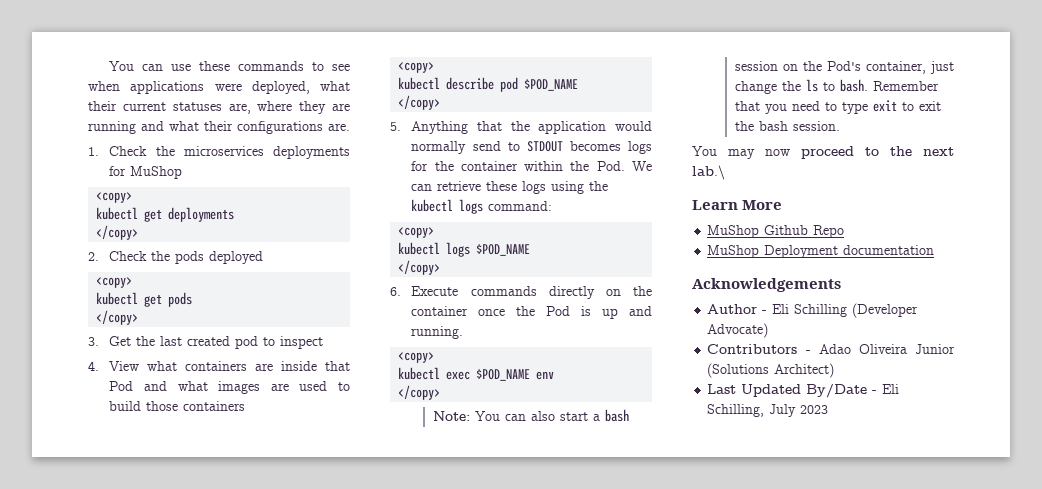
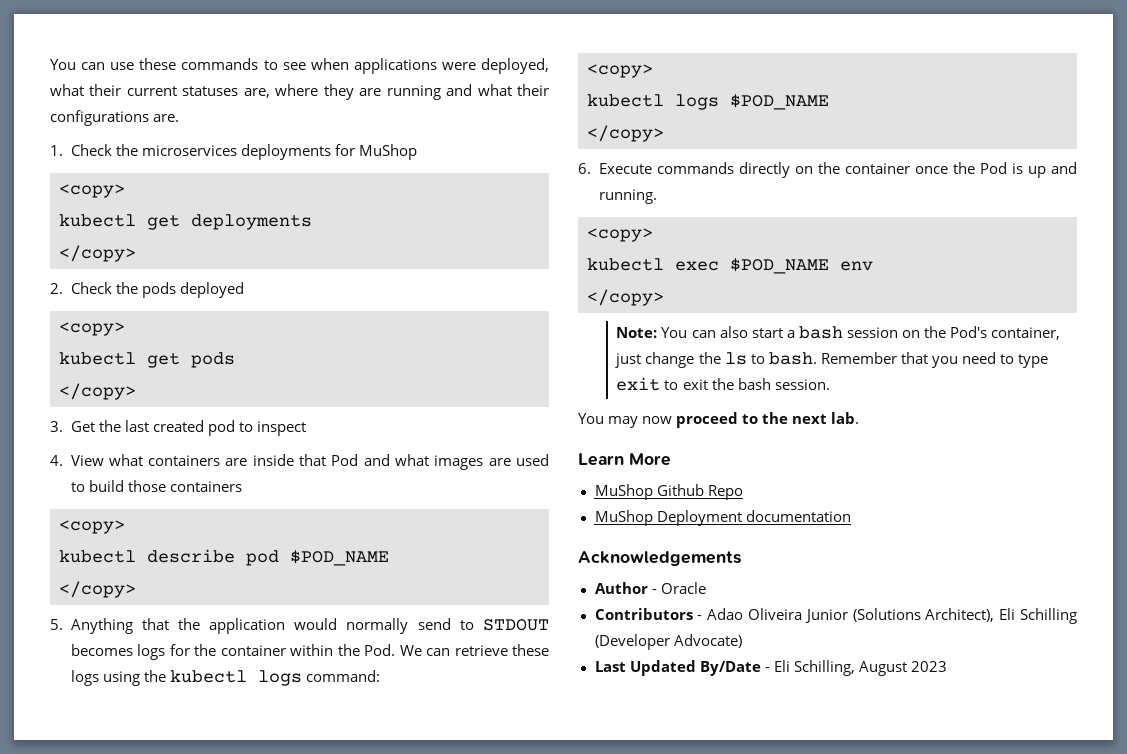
- You may now proceed to the next lab.\
+ You may now proceed to the next lab.
- Author - Eli Schilling (Developer Advocate)
+ Author - Oracle
- Contributors - Adao Oliveira Junior (Solutions Architect)
+ Contributors - Adao Oliveira Junior (Solutions Architect), Eli Schilling (Developer Advocate)
- Last Updated By/Date - Eli Schilling, July 2023
+ Last Updated By/Date - Eli Schilling, August 2023

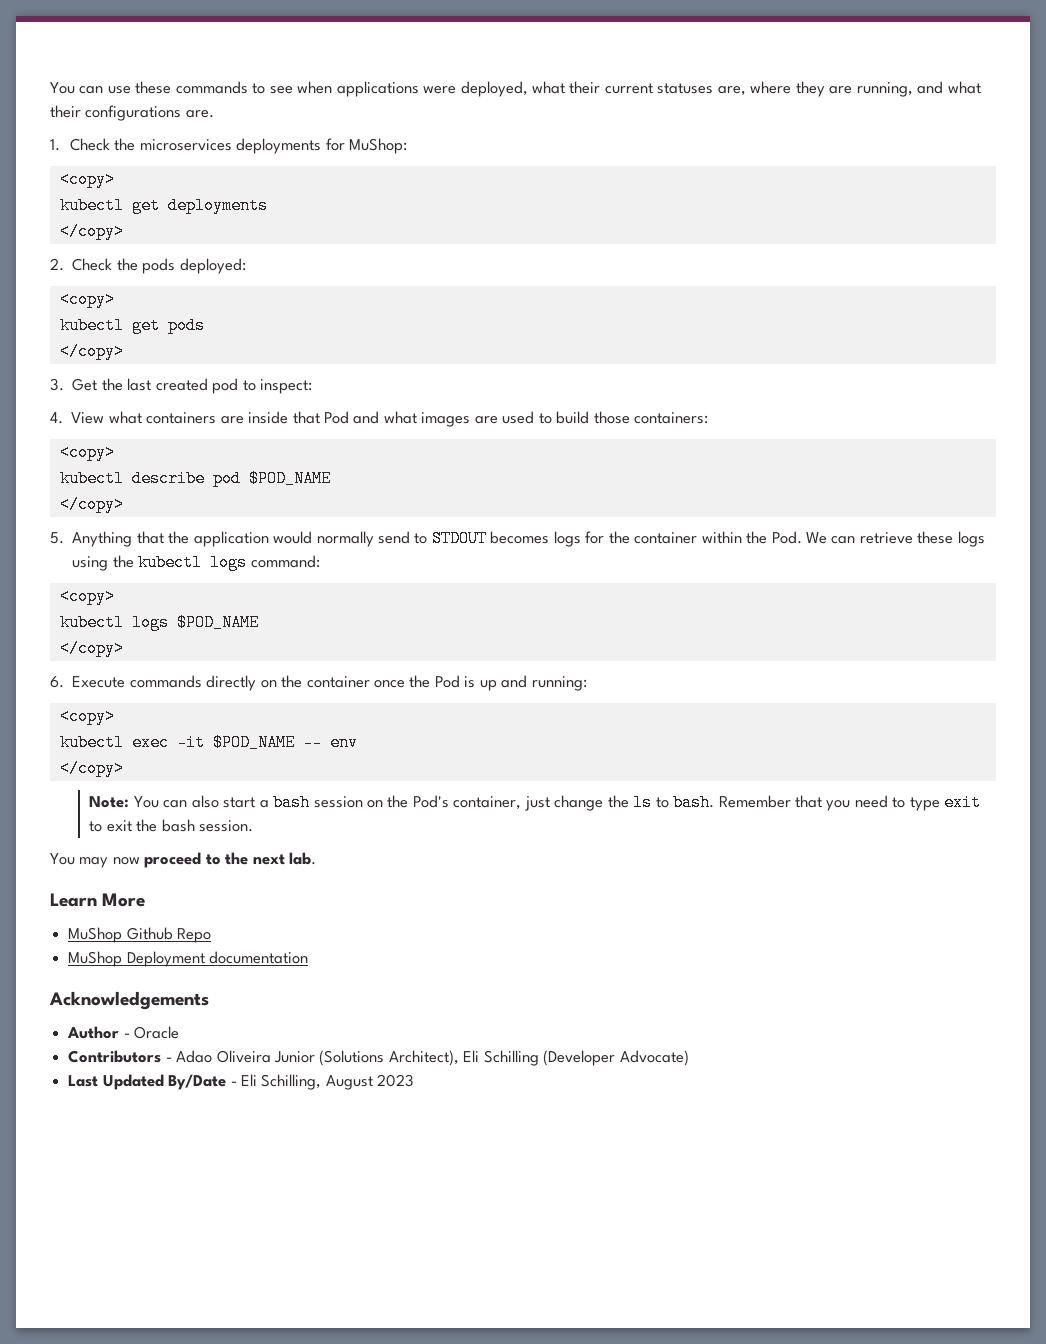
- You can use these commands to see when applications were deployed, what their current statuses are, where they are running and what their configurations are.
+ You can use these commands to see when applications were deployed, what their current statuses are, where they are running, and what their configurations are.
- 1. Check the microservices deployments for MuShop
+ 1. Check the microservices deployments for MuShop:
- 2. Check the pods deployed
+ 2. Check the pods deployed:
- 3. Get the last created pod to inspect
+ 3. Get the last created pod to inspect:
- 4. View what containers are inside that Pod and what images are used to build those containers
+ 4. View what containers are inside that Pod and what images are used to build those containers:
- 6. Execute commands directly on the container once the Pod is up and running.
+ 6. Execute commands directly on the container once the Pod is up and running:
- kubectl exec $POD_NAME env
+ kubectl exec -it $POD_NAME -- env

